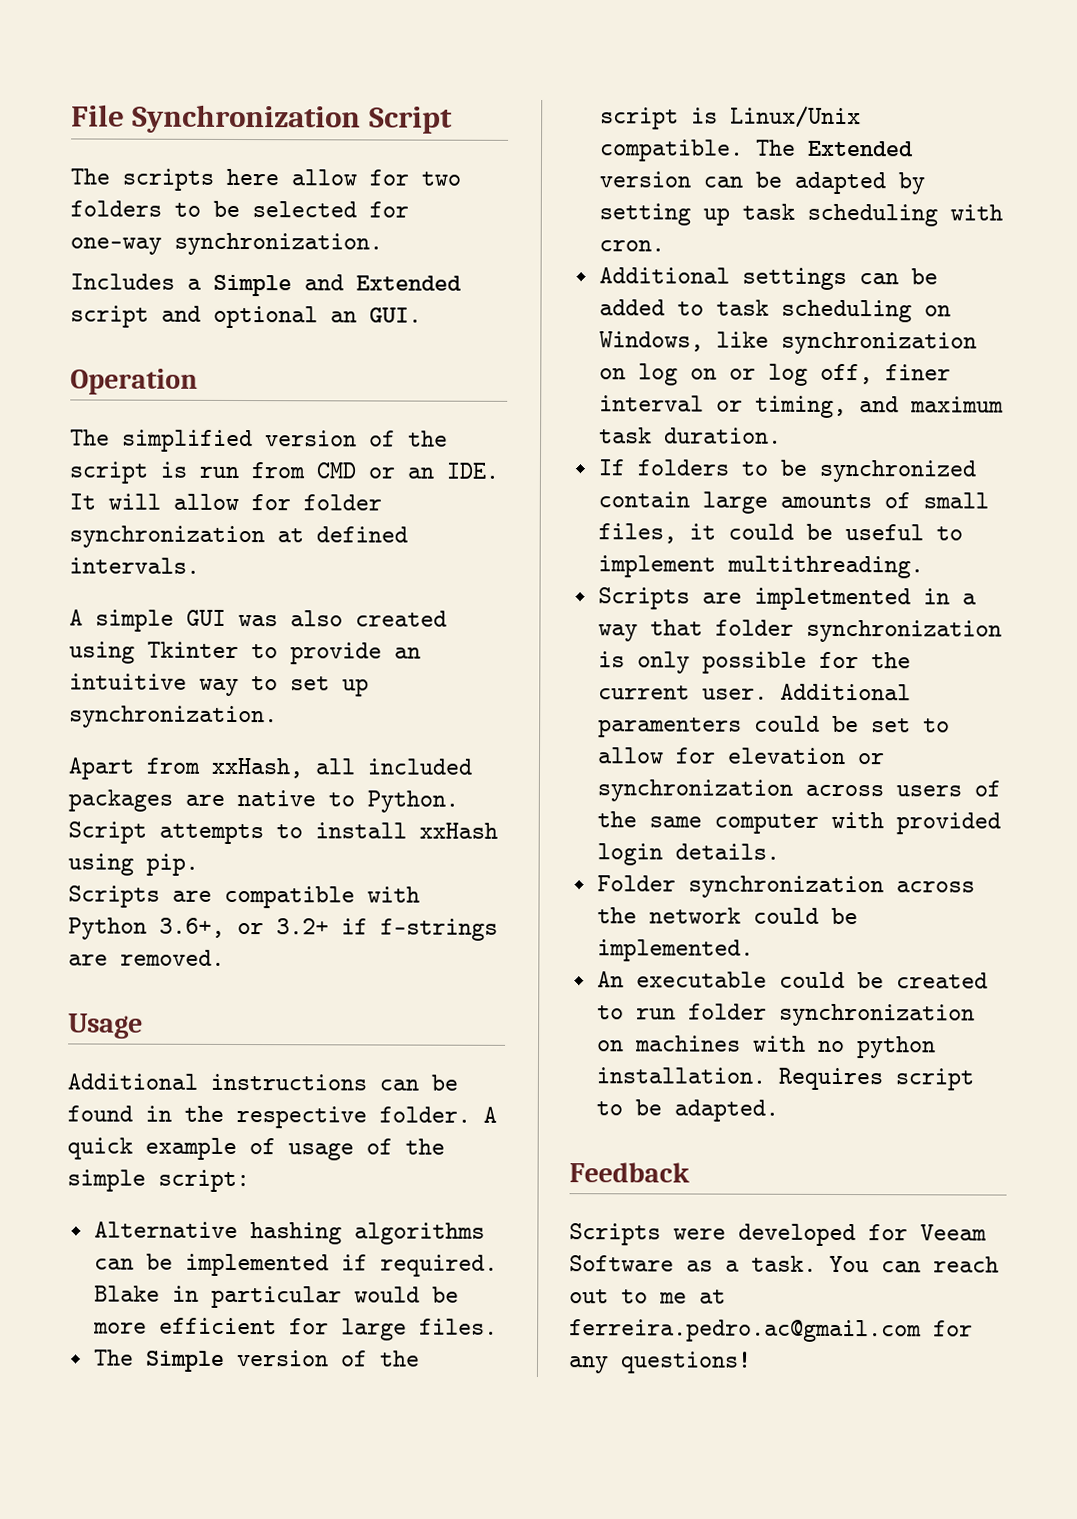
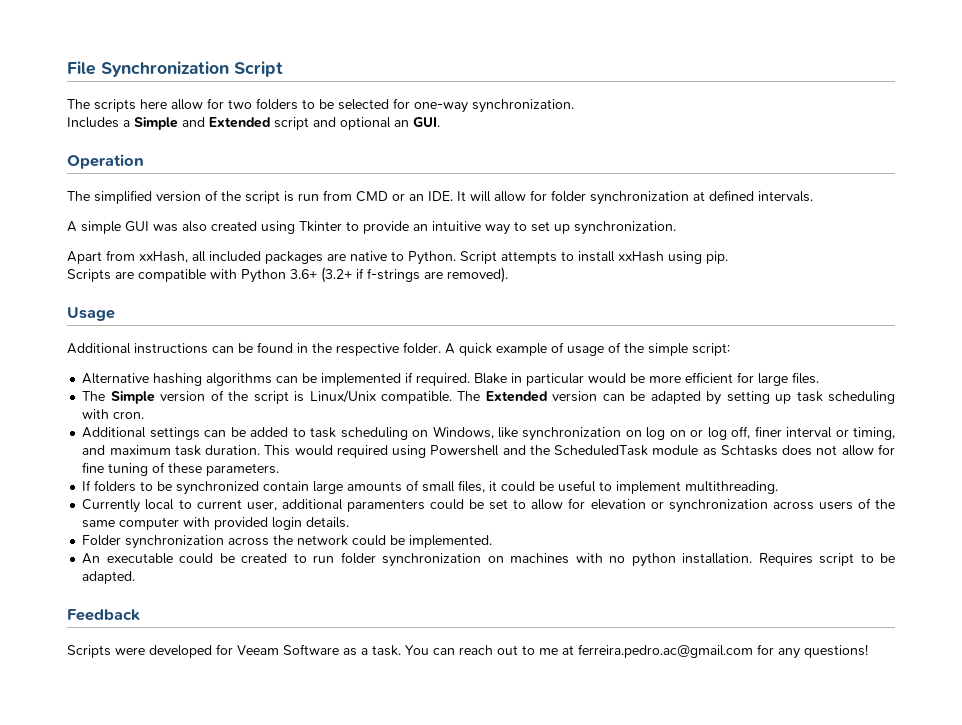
- Scripts are compatible with Python 3.6+, or 3.2+ if f-strings are removed.
+ Scripts are compatible with Python 3.6+ (3.2+ if f-strings are removed).
+ This would required using Powershell and the ScheduledTask module as Schtasks does not allow for fine tuning of these parameters.
- Scripts are impletmented in a way that folder synchronization is only possible for the current user. Additional paramenters could be set to allow for elevation or synchronization across users of the same computer with provided login details.
+ Currently local to current user, additional paramenters could be set to allow for elevation or synchronization across users of the same computer with provided login details.

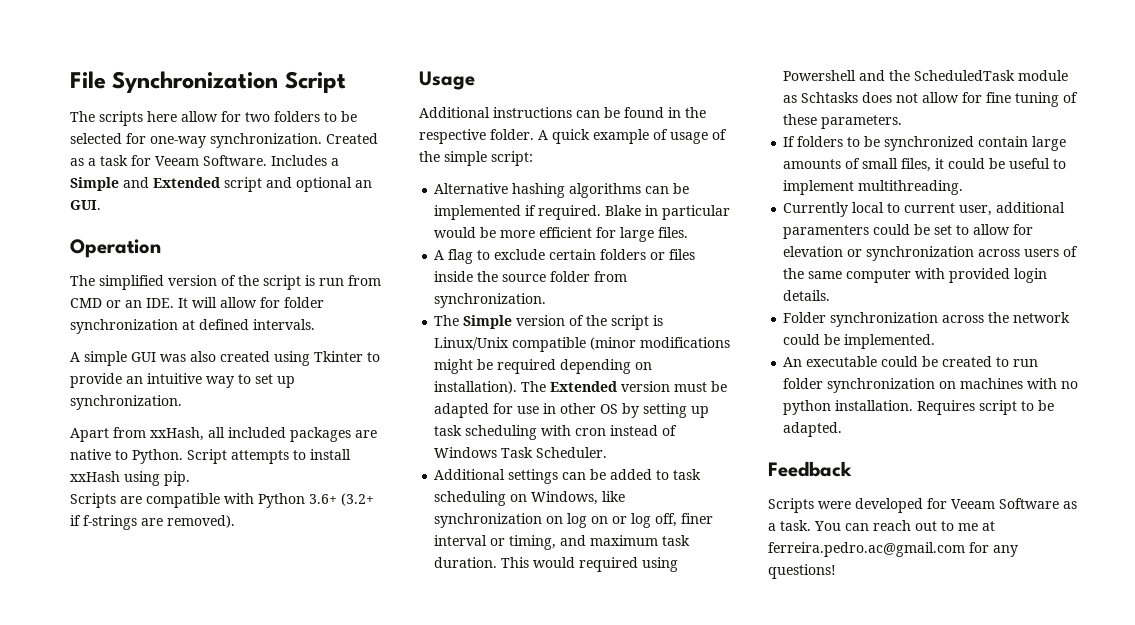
- The scripts here allow for two folders to be selected for one-way synchronization.
- Includes a Simple and Extended script and optional an GUI.
+ The scripts here allow for two folders to be selected for one-way synchronization. Created as a task for Veeam Software. Includes a Simple and Extended script and optional an GUI.
+ A flag to exclude certain folders or files inside the source folder from synchronization.
- The Simple version of the script is Linux/Unix compatible.
+ The Simple version of the script is Linux/Unix compatible (minor modifications might be required depending on installation).
- The Extended version can be adapted by setting up task scheduling with cron.
+ The Extended version must be adapted for use in other OS by setting up task scheduling with cron instead of Windows Task Scheduler.

